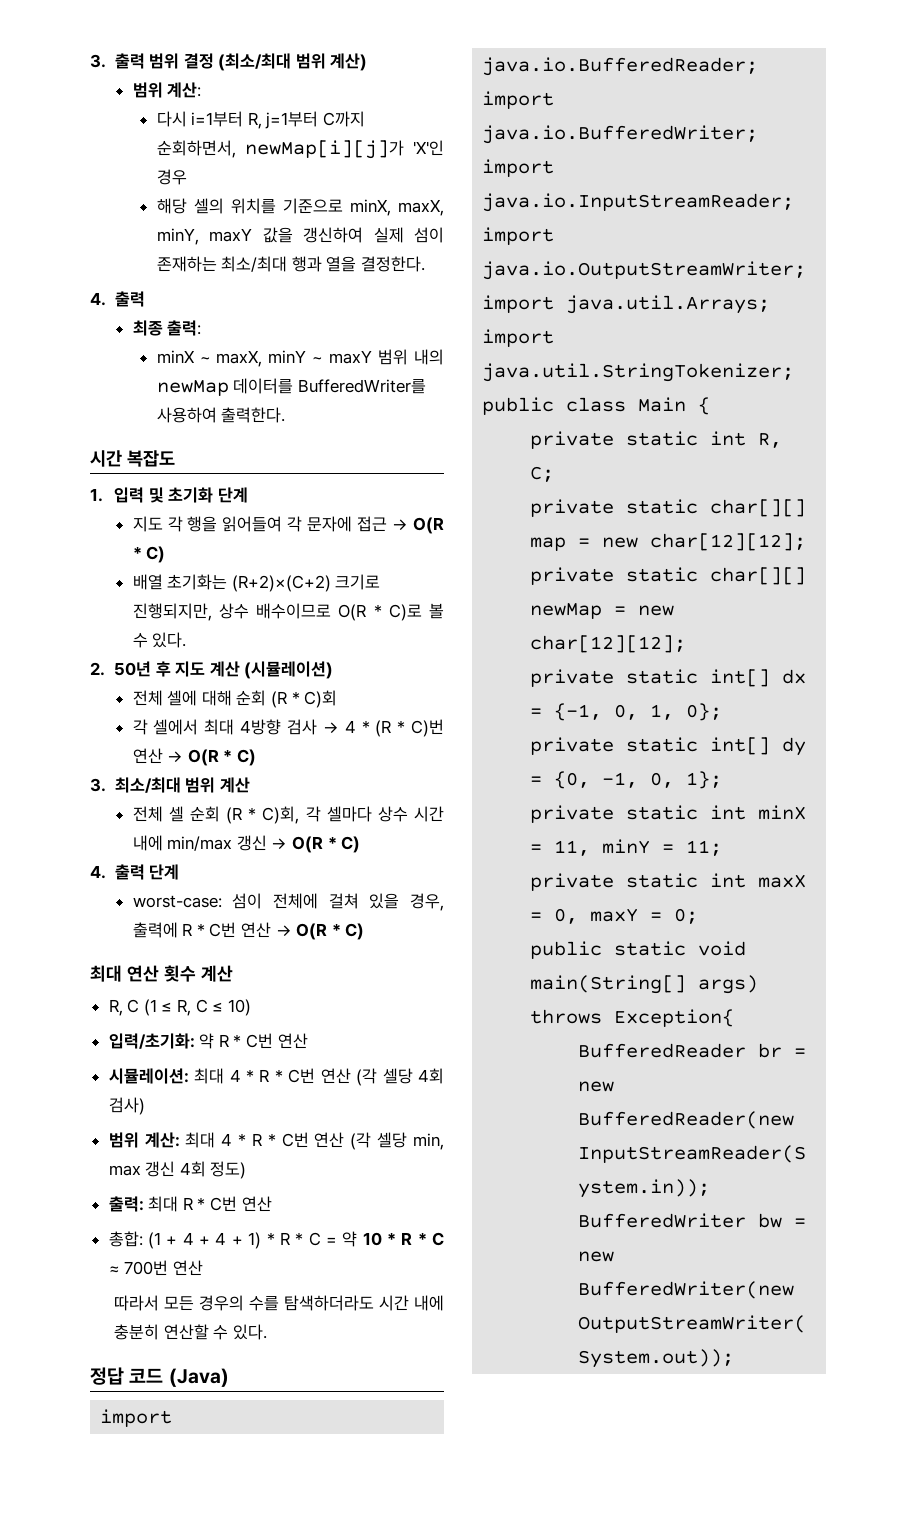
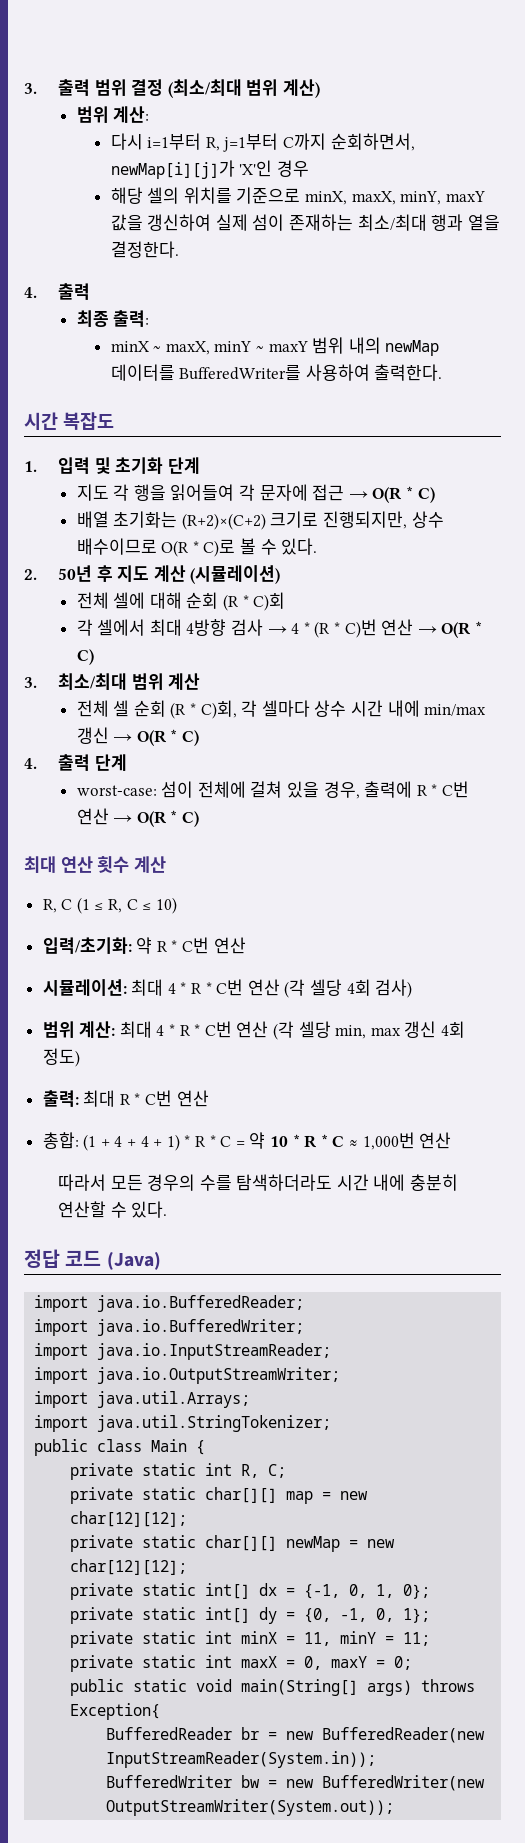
- 총합: (1 + 4 + 4 + 1) * R * C = 약 10 * R * C ≈ 700번 연산
+ 총합: (1 + 4 + 4 + 1) * R * C = 약 10 * R * C ≈ 1,000번 연산

